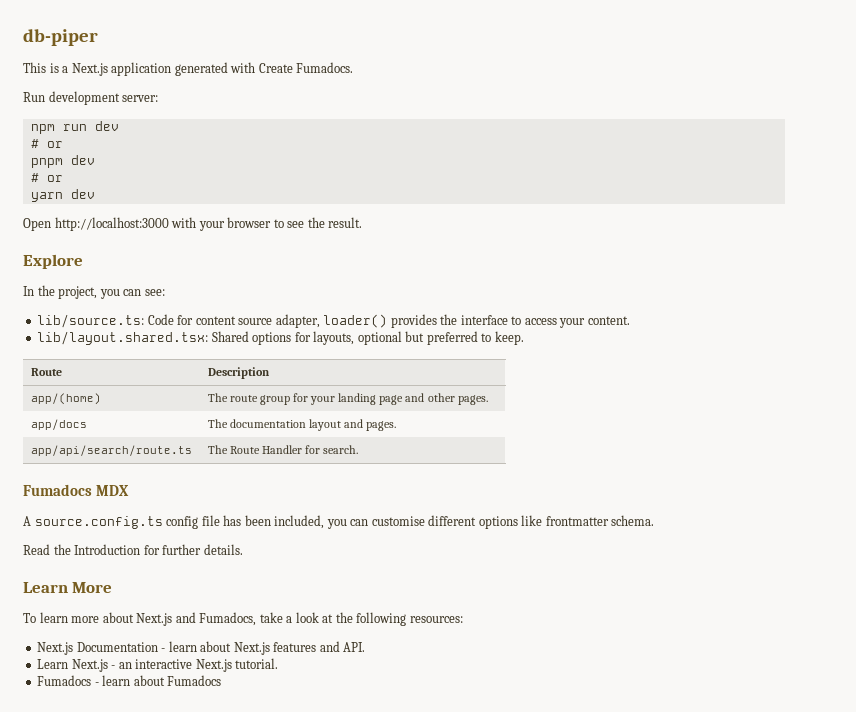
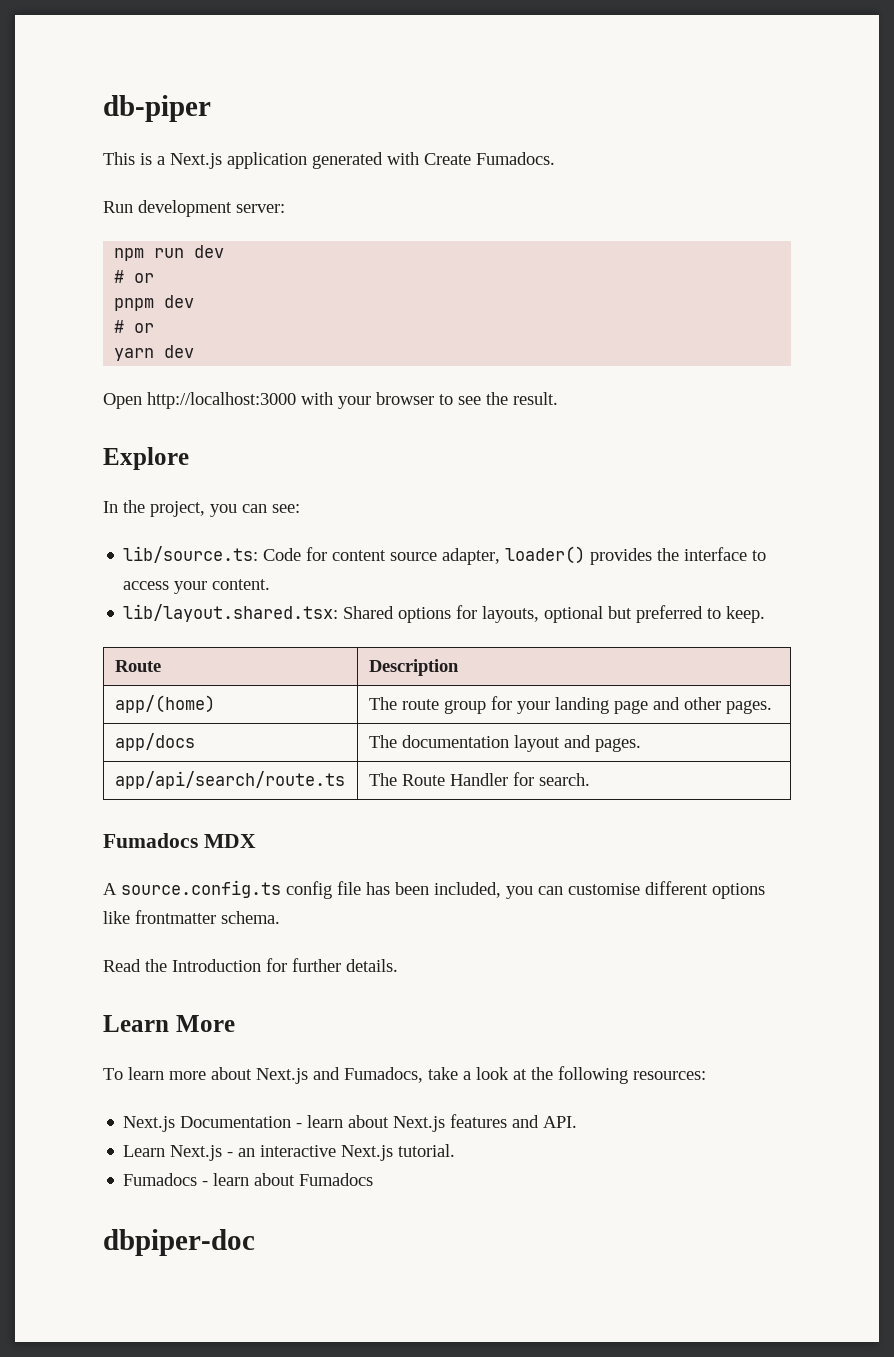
+ dbpiper-doc

